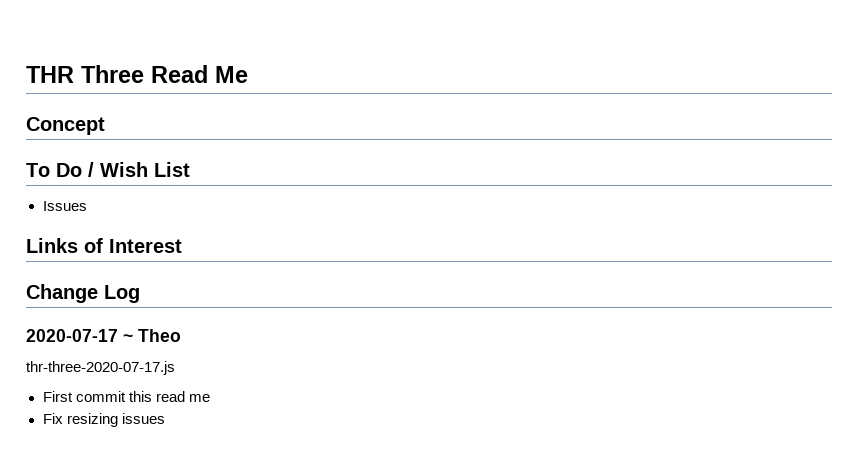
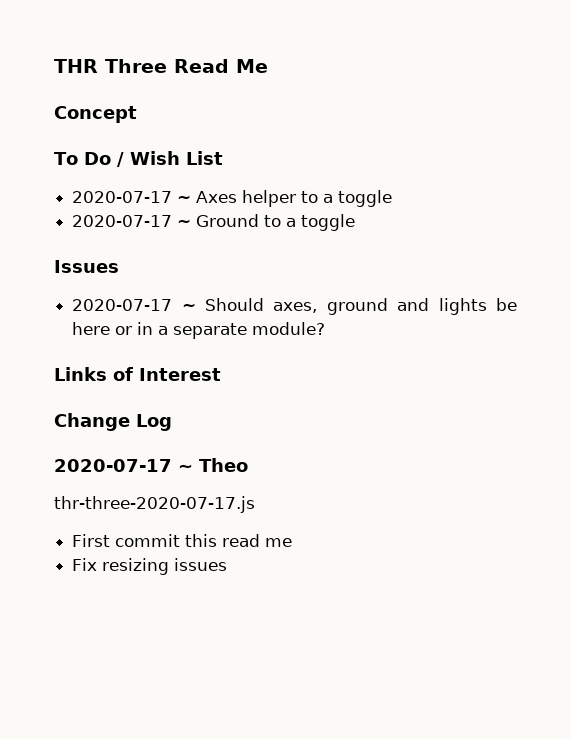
+ 2020-07-17 ~ Axes helper to a toggle
+ 2020-07-17 ~ Ground to a toggle
  Issues
+ 2020-07-17 ~ Should axes, ground and lights be here or in a separate module?

